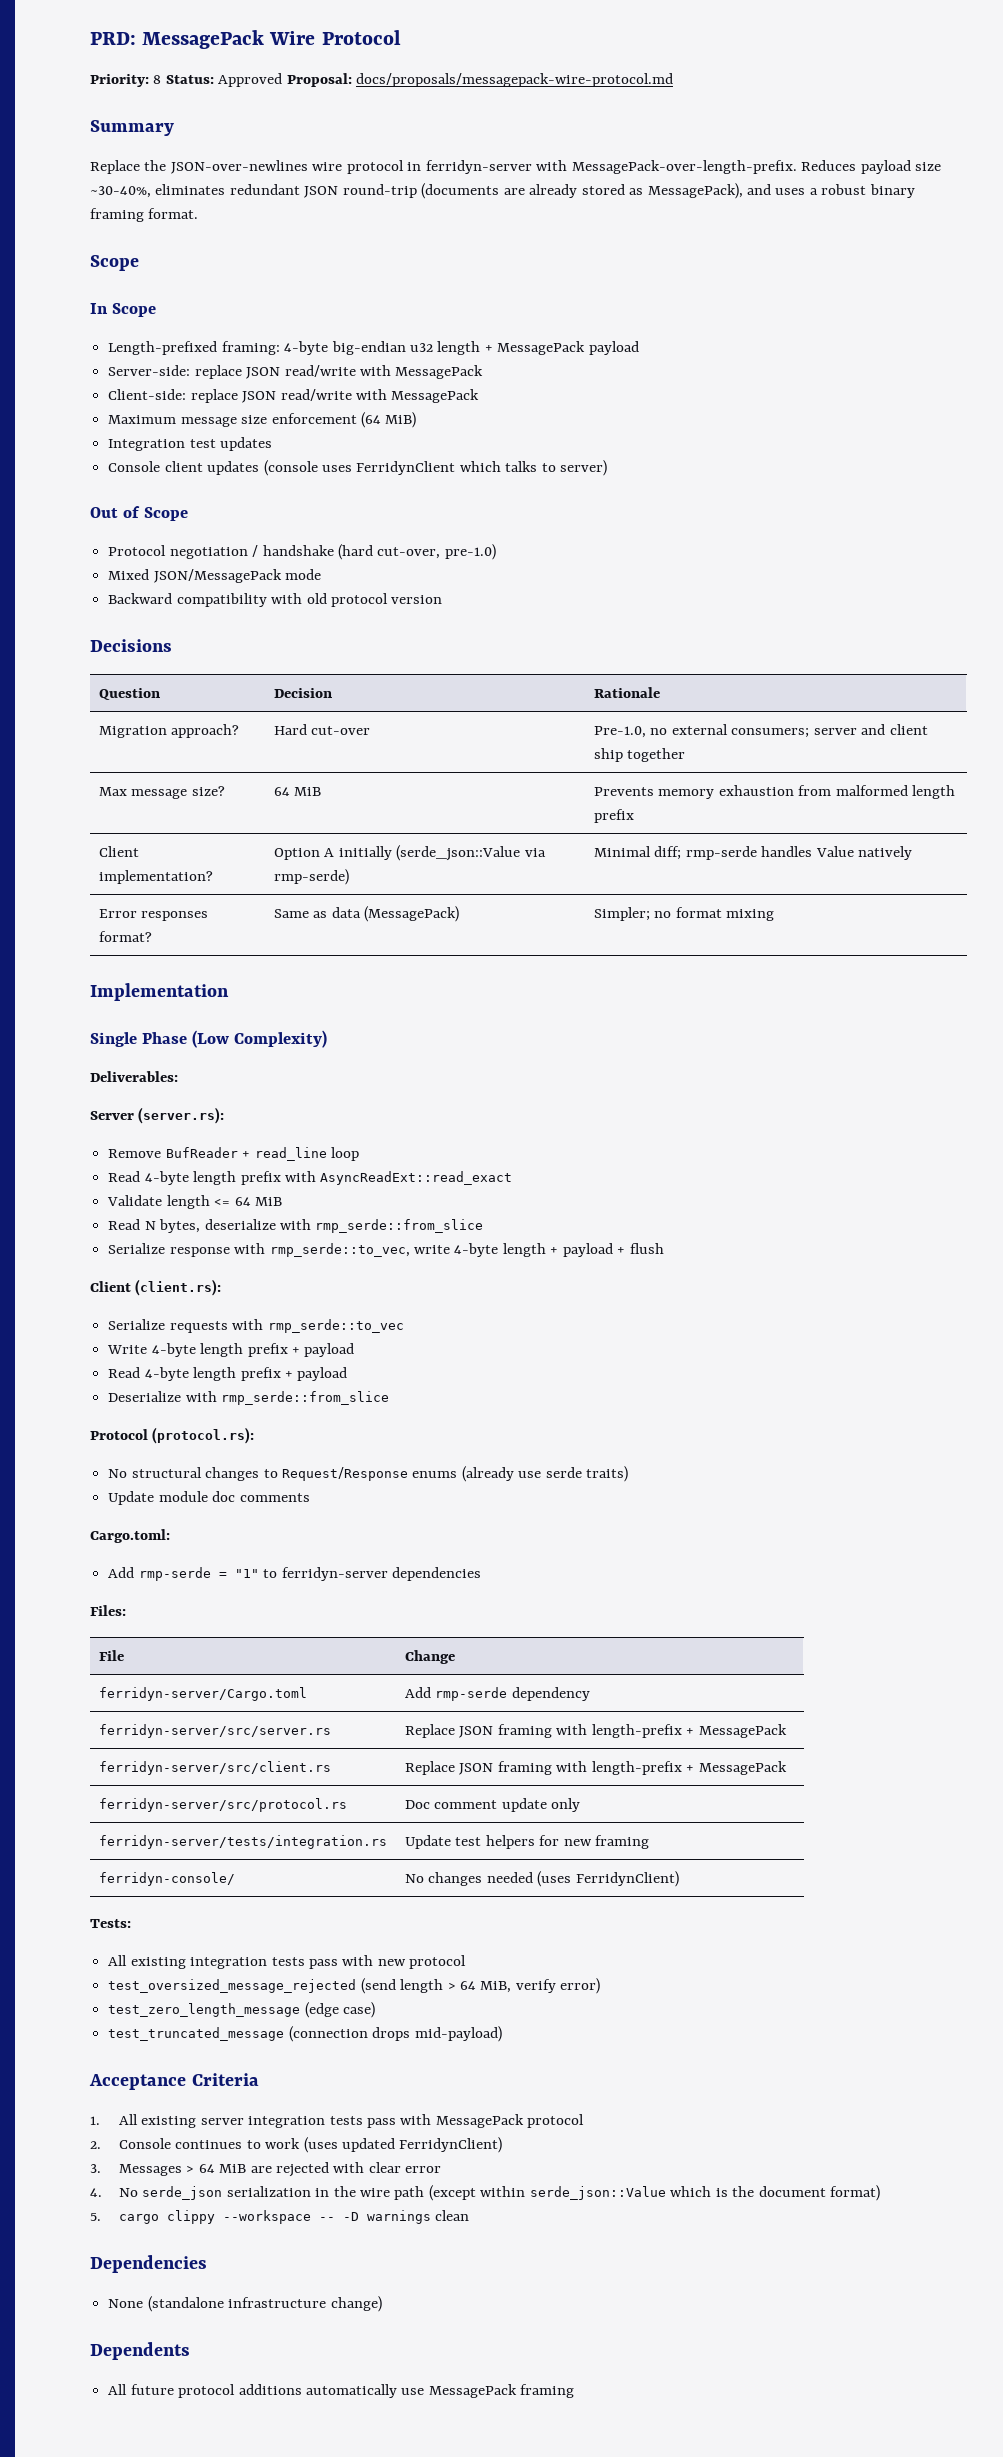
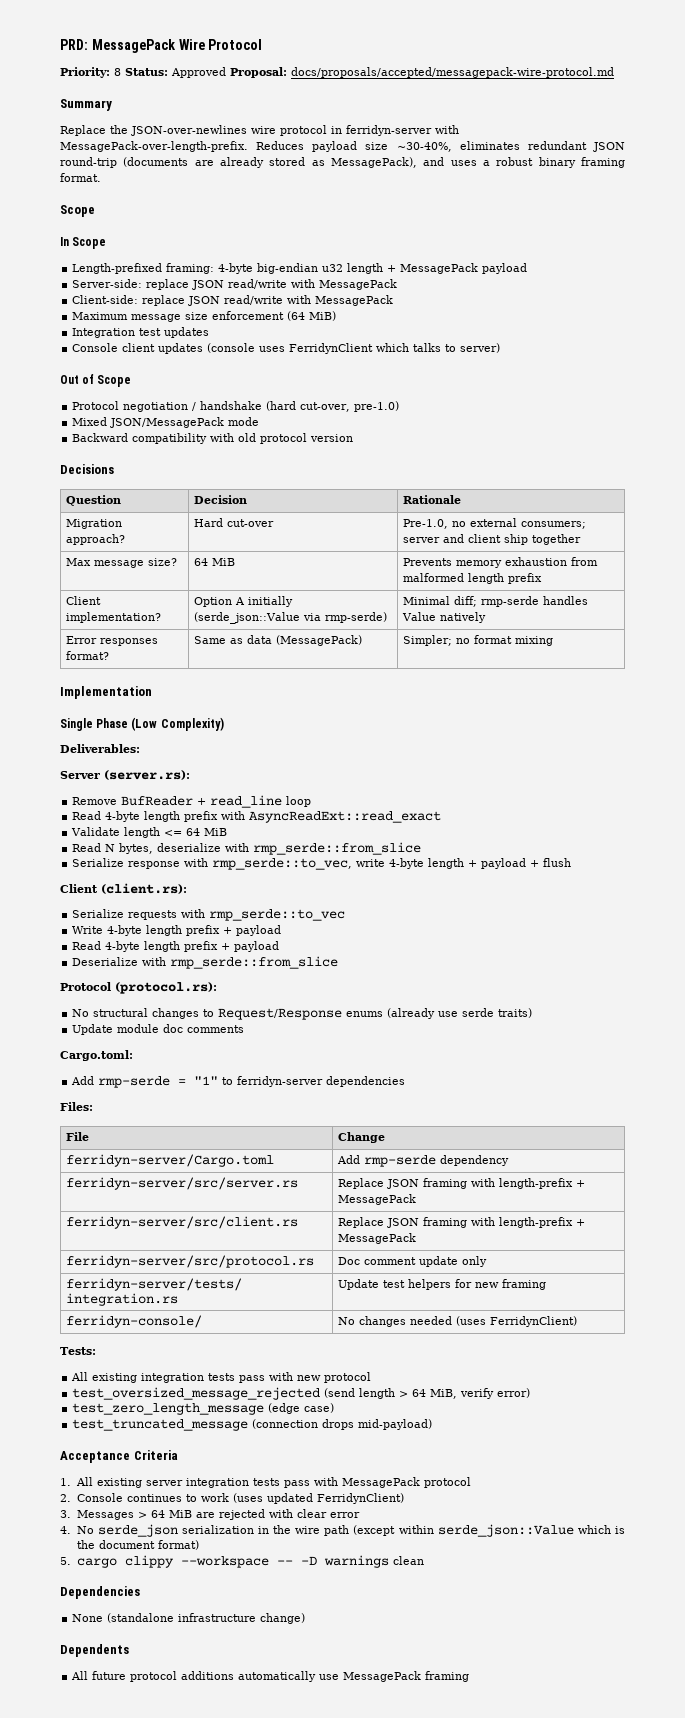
- Priority: 8 Status: Approved Proposal: docs/proposals/messagepack-wire-protocol.md
+ Priority: 8 Status: Approved Proposal: docs/proposals/accepted/messagepack-wire-protocol.md

